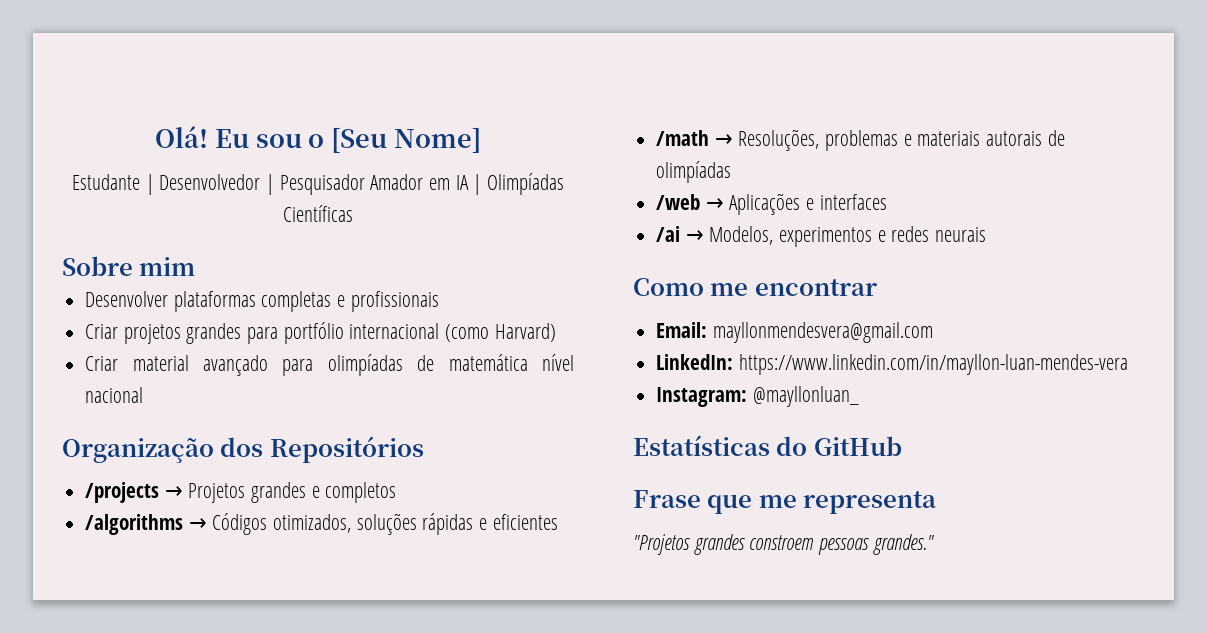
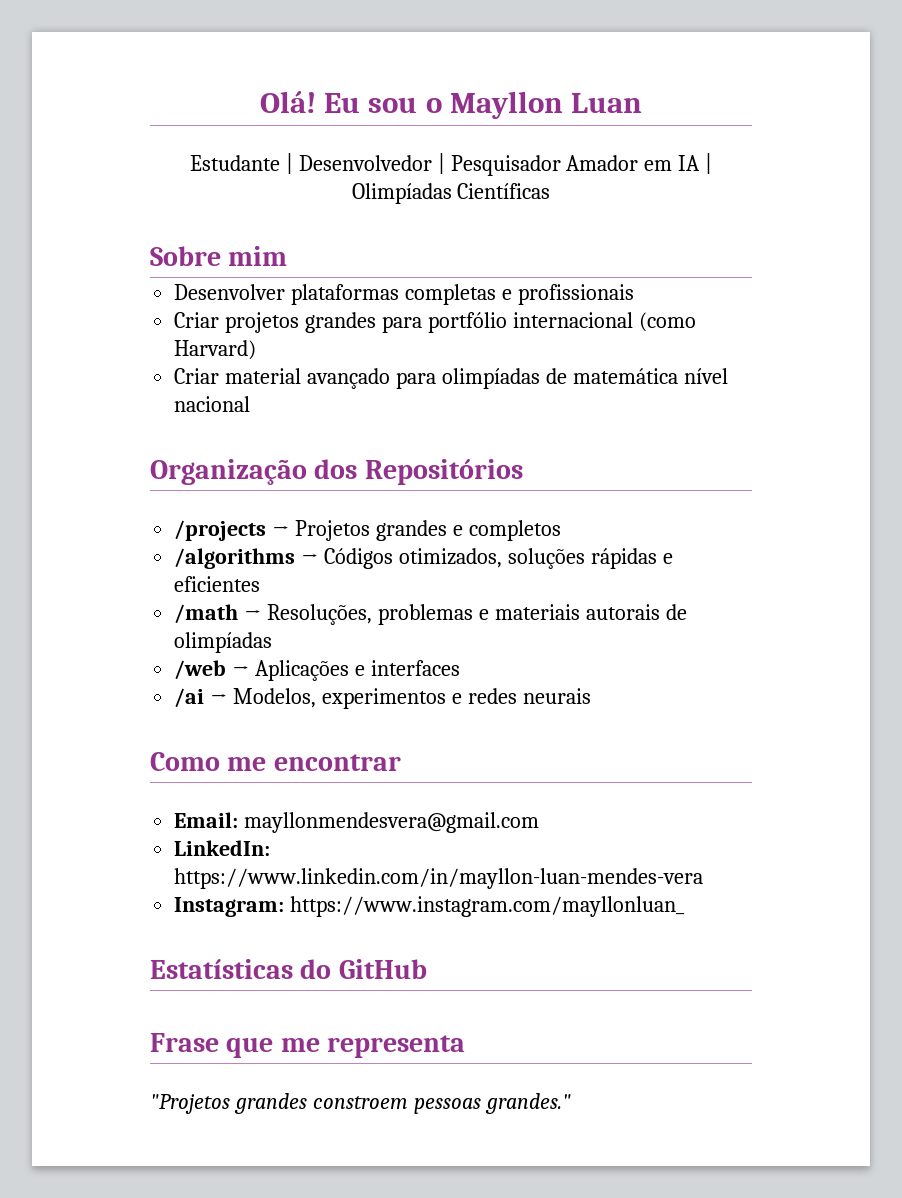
- Eu sou o [Seu Nome]
+ Eu sou o Mayllon Luan
- Instagram: @mayllonluan_
+ Instagram: https://www.instagram.com/mayllonluan_

